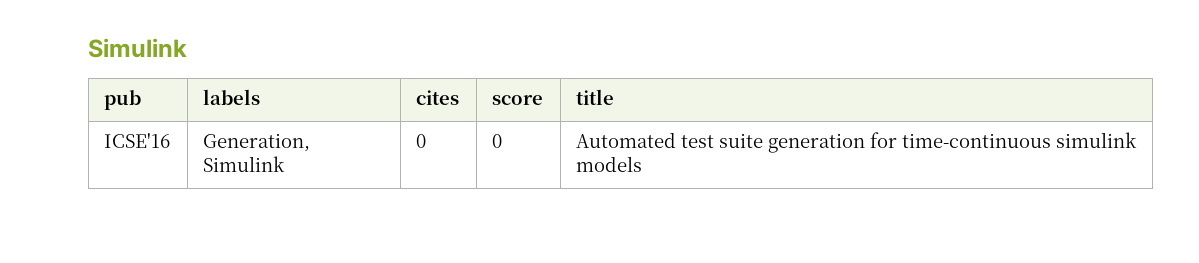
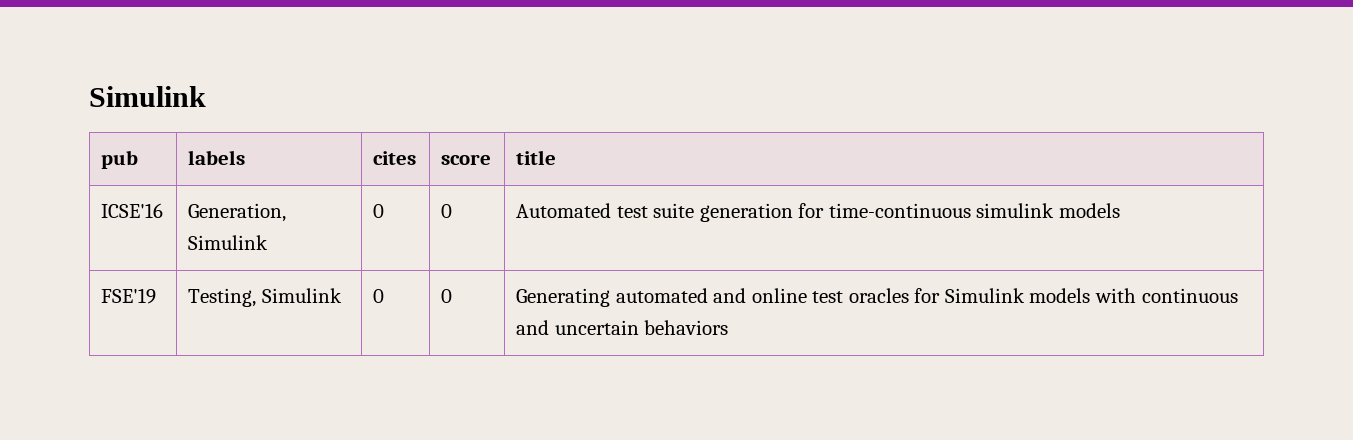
+ FSE'19 | Testing, Simulink | 0 | 0 | Generating automated and online test oracles for Simulink models with continuous and uncertain behaviors

